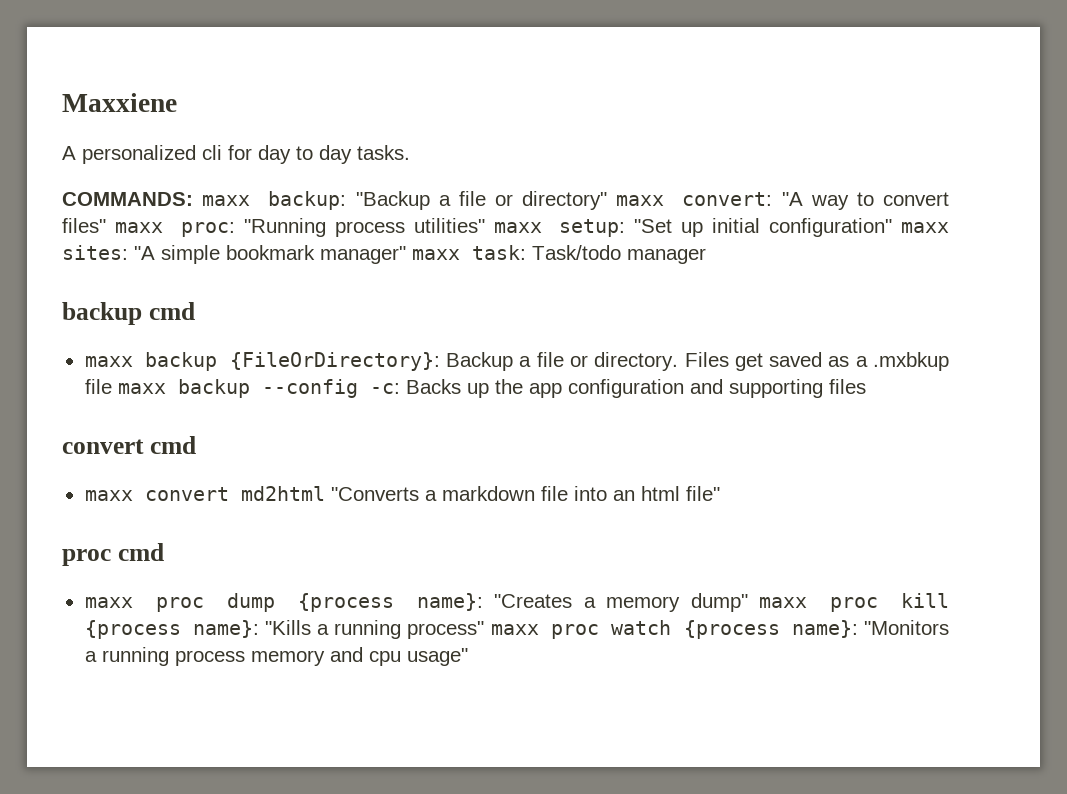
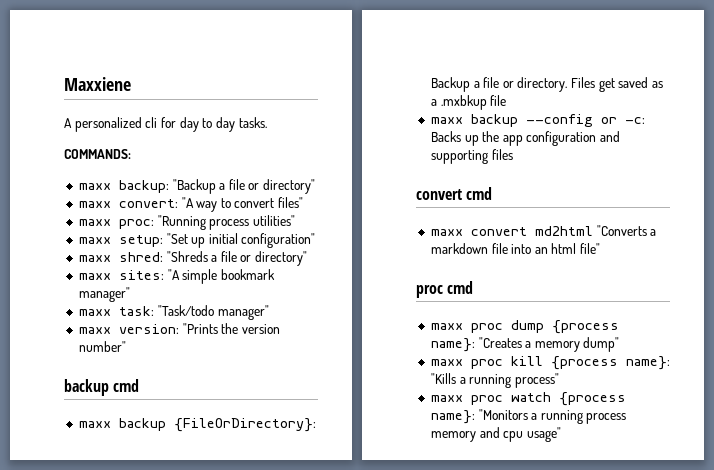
- COMMANDS: maxx backup: "Backup a file or directory" maxx convert: "A way to convert files" maxx proc: "Running process utilities" maxx setup: "Set up initial configuration" maxx sites: "A simple bookmark manager" maxx task: Task/todo manager
+ COMMANDS:
+ maxx backup: "Backup a file or directory"
+ maxx convert: "A way to convert files"
+ maxx proc: "Running process utilities"
+ maxx setup: "Set up initial configuration"
+ maxx shred: "Shreds a file or directory"
+ maxx sites: "A simple bookmark manager"
+ maxx task: "Task/todo manager"
+ maxx version: "Prints the version number"
- Files get saved as a .mxbkup file maxx backup --config -c: Backs up the app configuration and supporting files
+ Files get saved as a .mxbkup file
+ maxx backup --config or -c: Backs up the app configuration and supporting files
- maxx proc dump {process name}: "Creates a memory dump" maxx proc kill {process name}: "Kills a running process" maxx proc watch {process name}: "Monitors a running process memory and cpu usage"
+ maxx proc dump {process name}: "Creates a memory dump"
+ maxx proc kill {process name}: "Kills a running process"
+ maxx proc watch {process name}: "Monitors a running process memory and cpu usage"

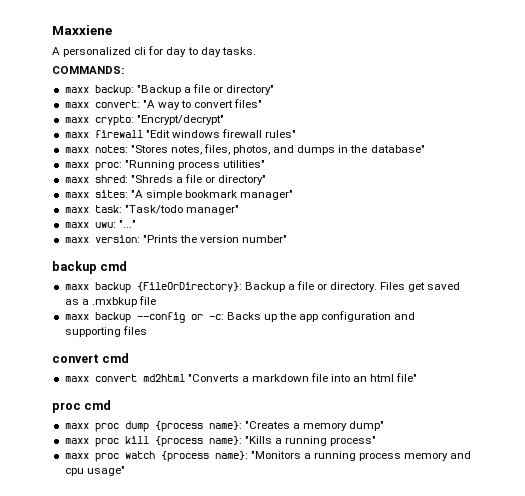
+ maxx crypto: "Encrypt/decrypt"
+ maxx firewall "Edit windows firewall rules"
+ maxx notes: "Stores notes, files, photos, and dumps in the database"
- maxx setup: "Set up initial configuration"
+ maxx uwu: "..."

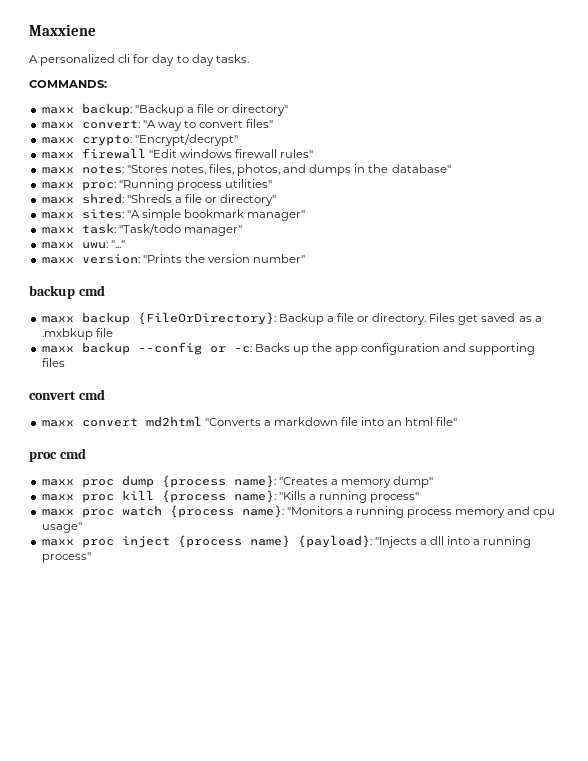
+ maxx proc inject {process name} {payload}: "Injects a dll into a running process"

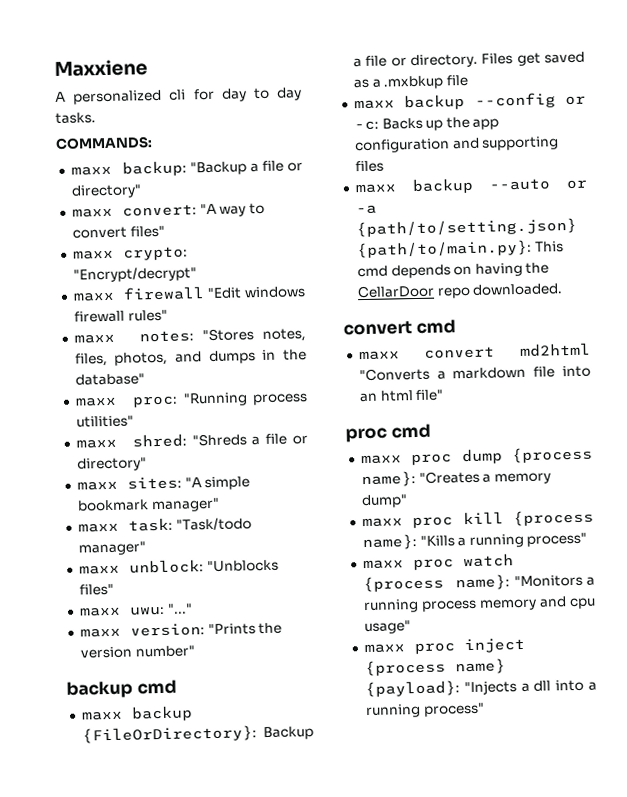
+ maxx unblock: "Unblocks files"
+ maxx backup --auto or -a {path/to/setting.json} {path/to/main.py}: This cmd depends on having the CellarDoor repo downloaded.

